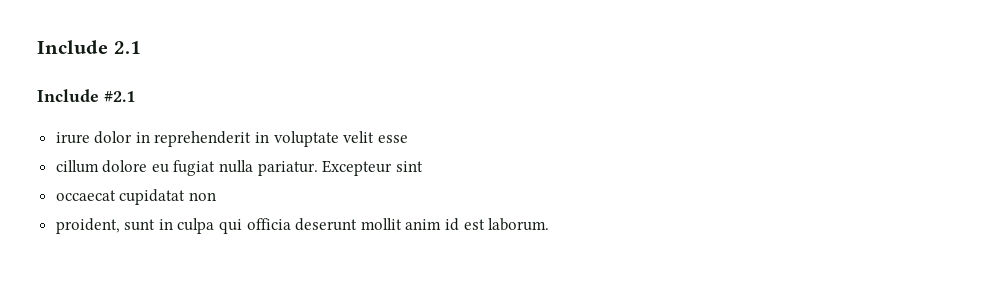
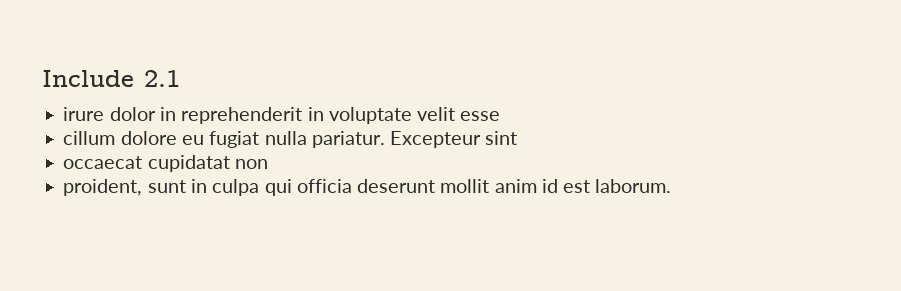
- Include #2.1

